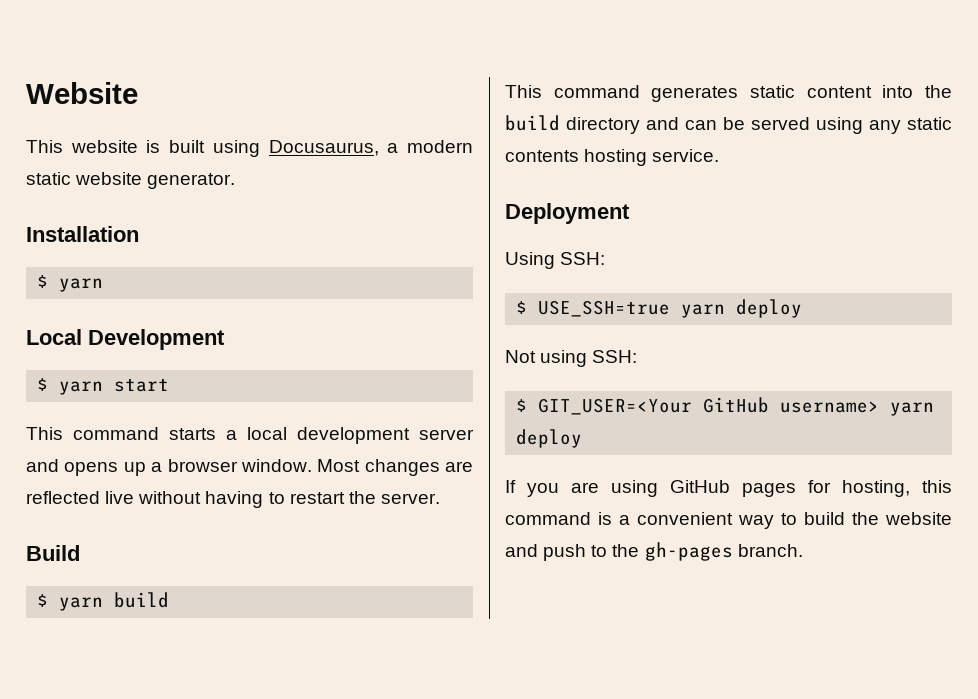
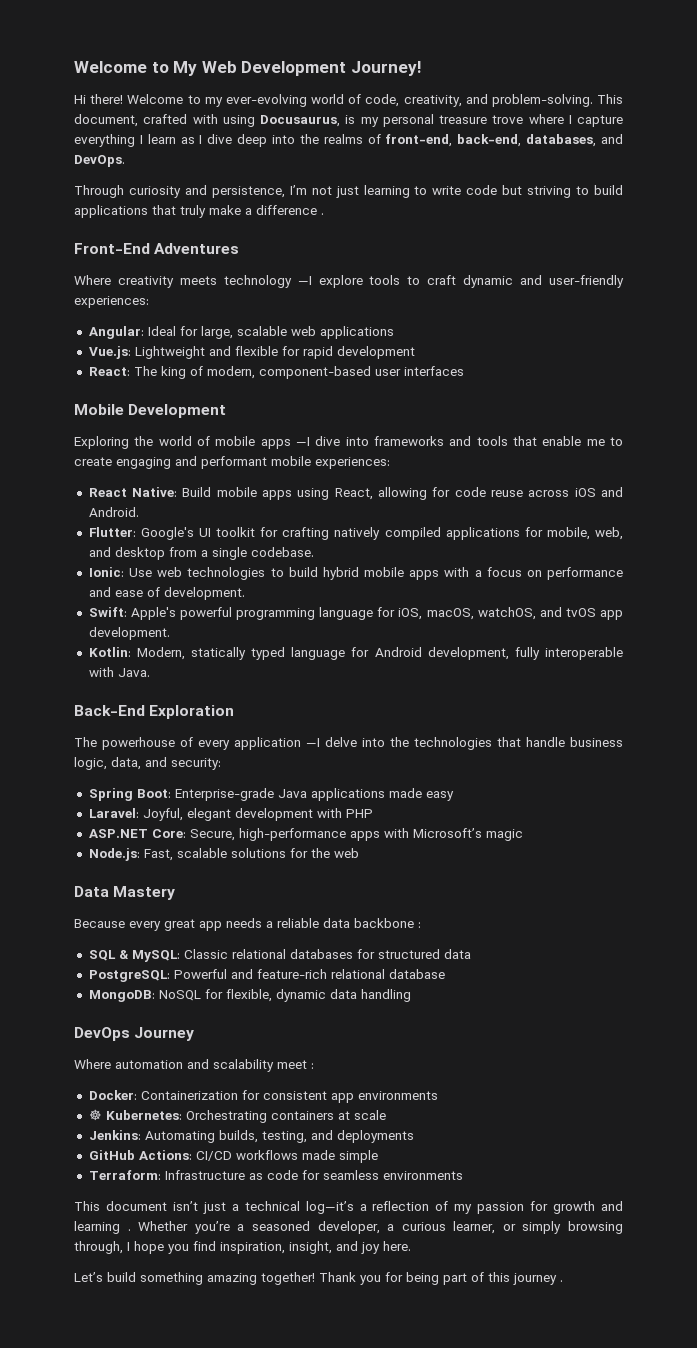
- Website
- This website is built using Docusaurus, a modern static website generator.
- Installation
- $ yarn
- Local Development
- $ yarn start
- This command starts a local development server and opens up a browser window. Most changes are reflected live without having to restart the server.
- Build
- $ yarn build
- This command generates static content into the build directory and can be served using any static contents hosting service.
- Deployment
- Using SSH:
- $ USE_SSH=true yarn deploy
- Not using SSH:
- $ GIT_USER=<Your GitHub username> yarn deploy
- If you are using GitHub pages for hosting, this command is a convenient way to build the website and push to the gh-pages branch.
+ Welcome to My Web Development Journey!
+ Hi there! Welcome to my ever-evolving world of code, creativity, and problem-solving. This document, crafted with using Docusaurus, is my personal treasure trove where I capture everything I learn as I dive deep into the realms of front-end, back-end, databases, and DevOps.
+ Through curiosity and persistence, I’m not just learning to write code but striving to build applications that truly make a difference .
+ Front-End Adventures
+ Where creativity meets technology —I explore tools to craft dynamic and user-friendly experiences:
+ Angular: Ideal for large, scalable web applications
+ Vue.js: Lightweight and flexible for rapid development
+ React: The king of modern, component-based user interfaces
+ Mobile Development
+ Exploring the world of mobile apps —I dive into frameworks and tools that enable me to create engaging and performant mobile experiences:
+ React Native: Build mobile apps using React, allowing for code reuse across iOS and Android.
+ Flutter: Google's UI toolkit for crafting natively compiled applications for mobile, web, and desktop from a single codebase.
+ Ionic: Use web technologies to build hybrid mobile apps with a focus on performance and ease of development.
+ Swift: Apple's powerful programming language for iOS, macOS, watchOS, and tvOS app development.
+ Kotlin: Modern, statically typed language for Android development, fully interoperable with Java.
+ Back-End Exploration
+ The powerhouse of every application —I delve into the technologies that handle business logic, data, and security:
+ Spring Boot: Enterprise-grade Java applications made easy
+ Laravel: Joyful, elegant development with PHP
+ ASP.NET Core: Secure, high-performance apps with Microsoft’s magic
+ Node.js: Fast, scalable solutions for the web
+ Data Mastery
+ Because every great app needs a reliable data backbone :
+ SQL & MySQL: Classic relational databases for structured data
+ PostgreSQL: Powerful and feature-rich relational database
+ MongoDB: NoSQL for flexible, dynamic data handling
+ DevOps Journey
+ Where automation and scalability meet :
+ Docker: Containerization for consistent app environments
+ ☸ Kubernetes: Orchestrating containers at scale
+ Jenkins: Automating builds, testing, and deployments
+ GitHub Actions: CI/CD workflows made simple
+ Terraform: Infrastructure as code for seamless environments
+ This document isn’t just a technical log—it’s a reflection of my passion for growth and learning . Whether you’re a seasoned developer, a curious learner, or simply browsing through, I hope you find inspiration, insight, and joy here.
+ Let’s build something amazing together! Thank you for being part of this journey .

